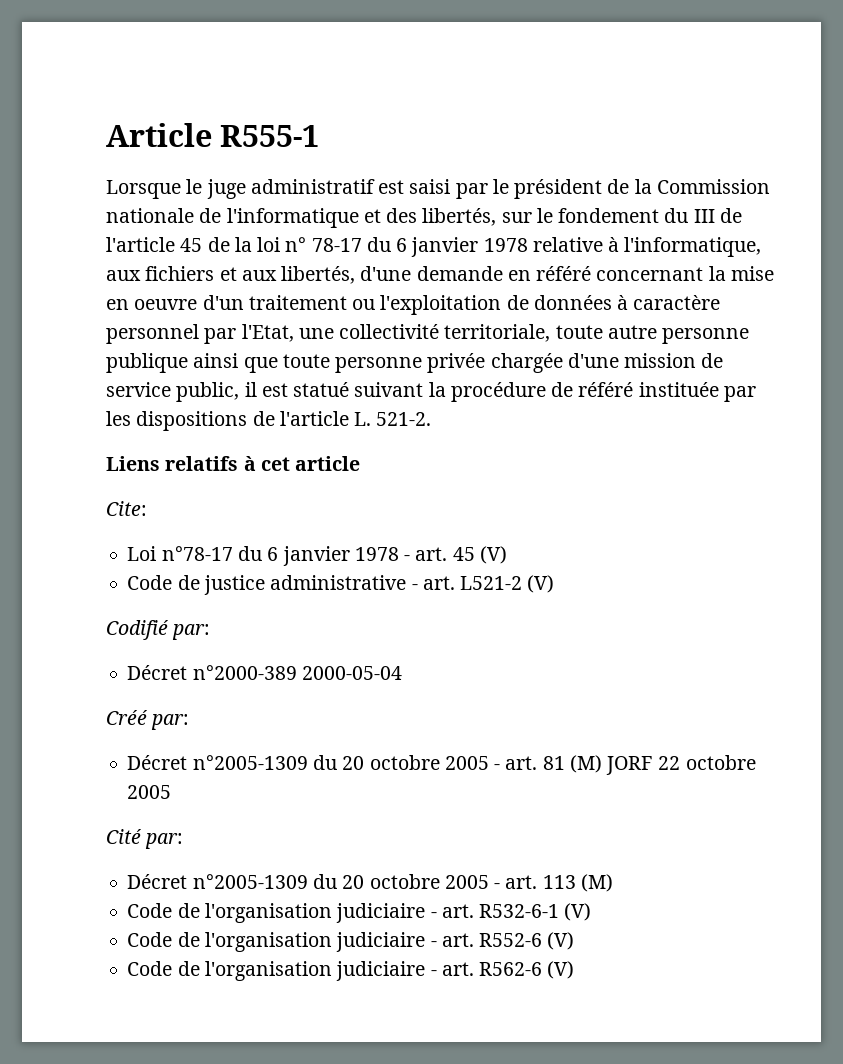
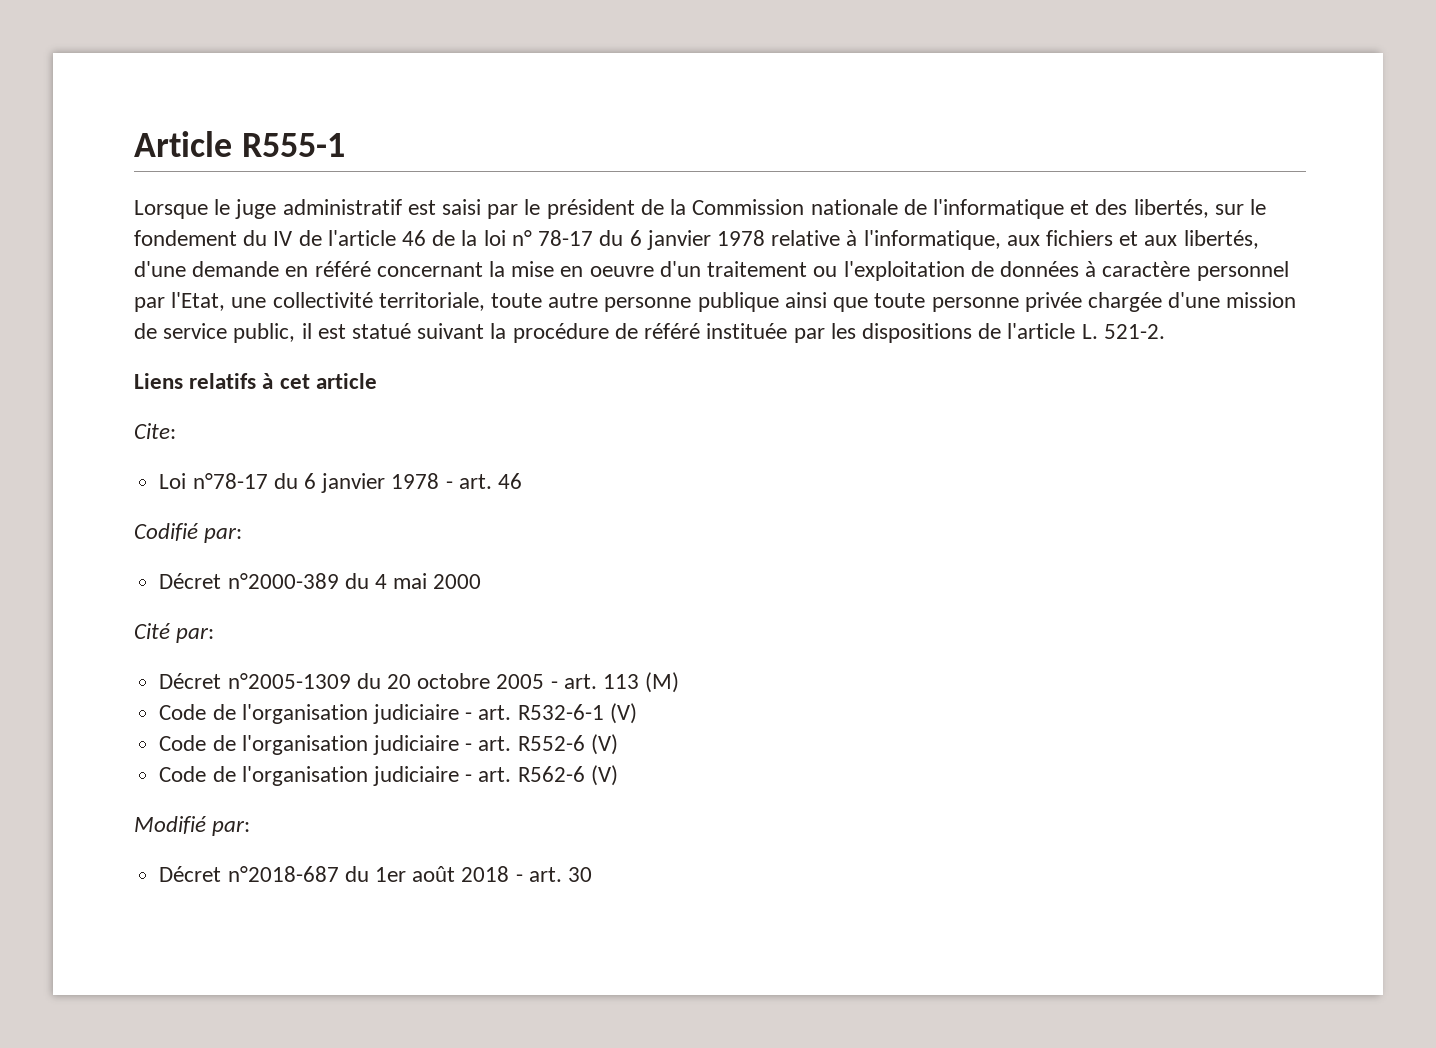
- Lorsque le juge administratif est saisi par le président de la Commission nationale de l'informatique et des libertés, sur le fondement du III de l'article 45 de la loi n° 78-17 du 6 janvier 1978 relative à l'informatique, aux fichiers et aux libertés, d'une demande en référé concernant la mise en oeuvre d'un traitement ou l'exploitation de données à caractère personnel par l'Etat, une collectivité territoriale, toute autre personne publique ainsi que toute personne privée chargée d'une mission de service public, il est statué suivant la procédure de référé instituée par les dispositions de l'article L. 521-2.
+ Lorsque le juge administratif est saisi par le président de la Commission nationale de l'informatique et des libertés, sur le fondement du IV de l'article 46 de la loi n° 78-17 du 6 janvier 1978 relative à l'informatique, aux fichiers et aux libertés, d'une demande en référé concernant la mise en oeuvre d'un traitement ou l'exploitation de données à caractère personnel par l'Etat, une collectivité territoriale, toute autre personne publique ainsi que toute personne privée chargée d'une mission de service public, il est statué suivant la procédure de référé instituée par les dispositions de l'article L. 521-2.
- Loi n°78-17 du 6 janvier 1978 - art. 45 (V)
- Code de justice administrative - art. L521-2 (V)
+ Loi n°78-17 du 6 janvier 1978 - art. 46
  Codifié par:
- Décret n°2000-389 2000-05-04
- Créé par:
- Décret n°2005-1309 du 20 octobre 2005 - art. 81 (M) JORF 22 octobre 2005
+ Décret n°2000-389 du 4 mai 2000
+ Modifié par:
+ Décret n°2018-687 du 1er août 2018 - art. 30

